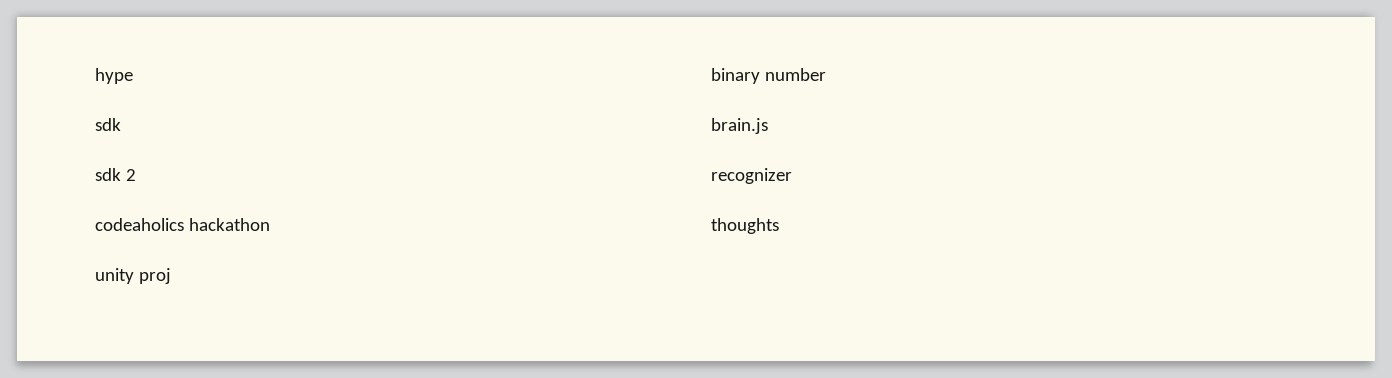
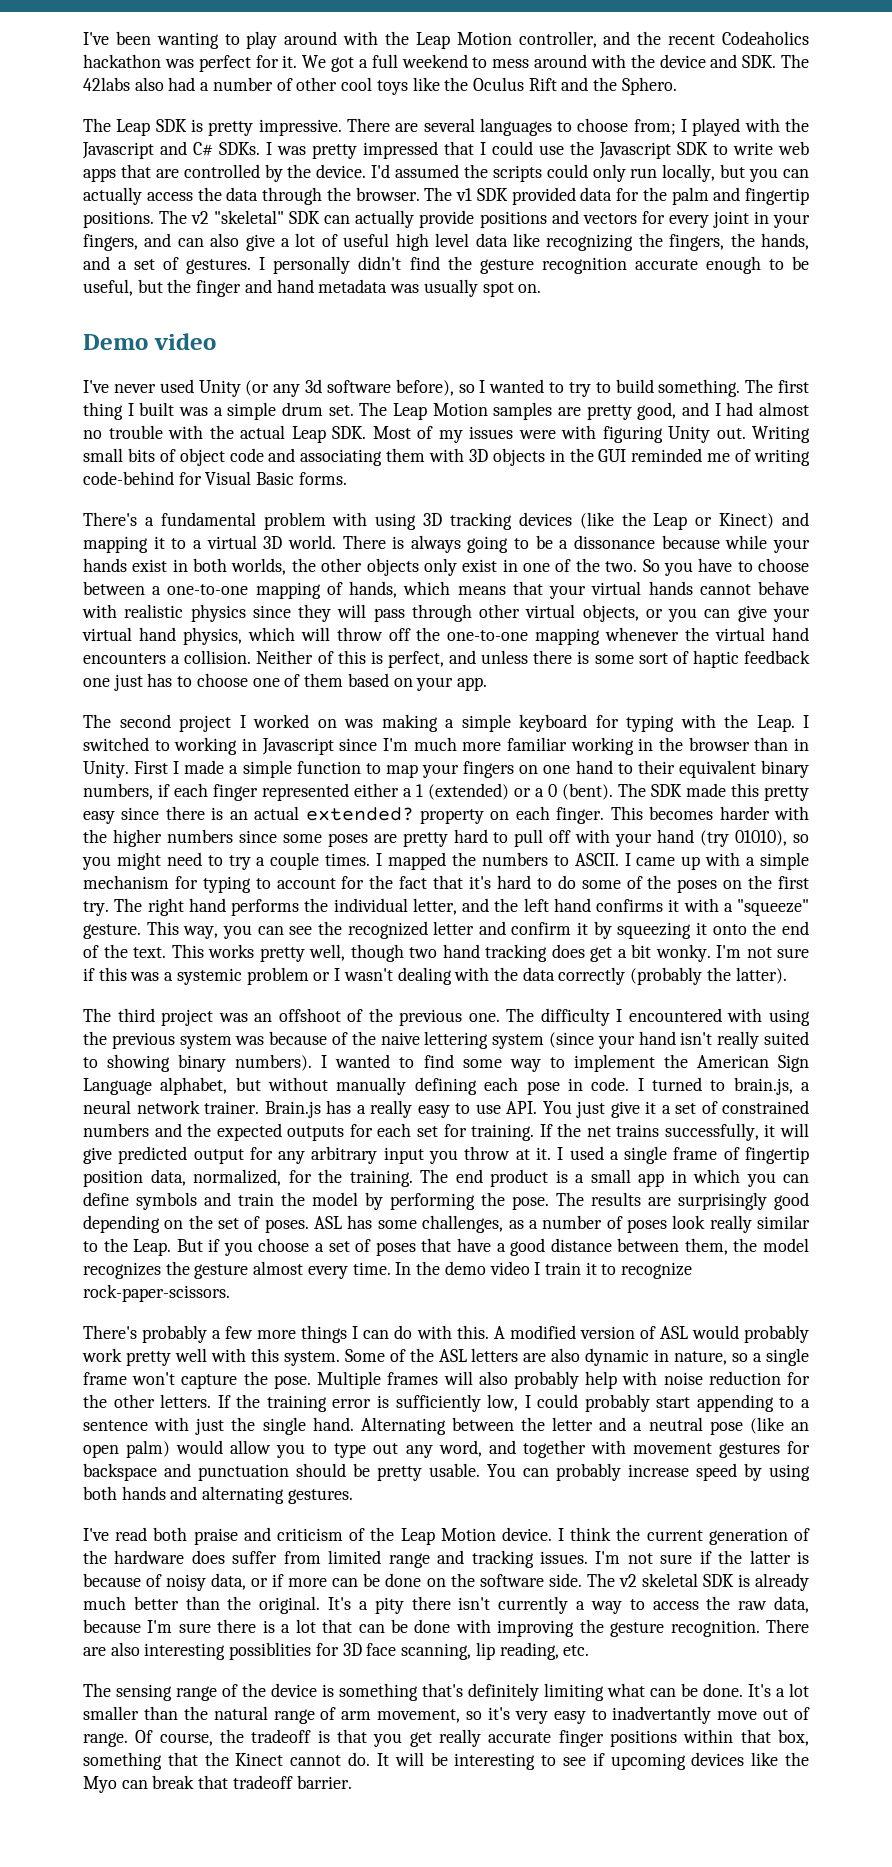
- hype
- sdk
- sdk 2
- codeaholics hackathon
- unity proj
- binary number
- brain.js
- recognizer
- thoughts
+ I've been wanting to play around with the Leap Motion controller, and the recent Codeaholics hackathon was perfect for it. We got a full weekend to mess around with the device and SDK. The 42labs also had a number of other cool toys like the Oculus Rift and the Sphero.
+ The Leap SDK is pretty impressive. There are several languages to choose from; I played with the Javascript and C# SDKs. I was pretty impressed that I could use the Javascript SDK to write web apps that are controlled by the device. I'd assumed the scripts could only run locally, but you can actually access the data through the browser. The v1 SDK provided data for the palm and fingertip positions. The v2 "skeletal" SDK can actually provide positions and vectors for every joint in your fingers, and can also give a lot of useful high level data like recognizing the fingers, the hands, and a set of gestures. I personally didn't find the gesture recognition accurate enough to be useful, but the finger and hand metadata was usually spot on.
+ Demo video
+ I've never used Unity (or any 3d software before), so I wanted to try to build something. The first thing I built was a simple drum set. The Leap Motion samples are pretty good, and I had almost no trouble with the actual Leap SDK. Most of my issues were with figuring Unity out. Writing small bits of object code and associating them with 3D objects in the GUI reminded me of writing code-behind for Visual Basic forms.
+ There's a fundamental problem with using 3D tracking devices (like the Leap or Kinect) and mapping it to a virtual 3D world. There is always going to be a dissonance because while your hands exist in both worlds, the other objects only exist in one of the two. So you have to choose between a one-to-one mapping of hands, which means that your virtual hands cannot behave with realistic physics since they will pass through other virtual objects, or you can give your virtual hand physics, which will throw off the one-to-one mapping whenever the virtual hand encounters a collision. Neither of this is perfect, and unless there is some sort of haptic feedback one just has to choose one of them based on your app.
+ The second project I worked on was making a simple keyboard for typing with the Leap. I switched to working in Javascript since I'm much more familiar working in the browser than in Unity. First I made a simple function to map your fingers on one hand to their equivalent binary numbers, if each finger represented either a 1 (extended) or a 0 (bent). The SDK made this pretty easy since there is an actual extended? property on each finger. This becomes harder with the higher numbers since some poses are pretty hard to pull off with your hand (try 01010), so you might need to try a couple times. I mapped the numbers to ASCII. I came up with a simple mechanism for typing to account for the fact that it's hard to do some of the poses on the first try. The right hand performs the individual letter, and the left hand confirms it with a "squeeze" gesture. This way, you can see the recognized letter and confirm it by squeezing it onto the end of the text. This works pretty well, though two hand tracking does get a bit wonky. I'm not sure if this was a systemic problem or I wasn't dealing with the data correctly (probably the latter).
+ The third project was an offshoot of the previous one. The difficulty I encountered with using the previous system was because of the naive lettering system (since your hand isn't really suited to showing binary numbers). I wanted to find some way to implement the American Sign Language alphabet, but without manually defining each pose in code. I turned to brain.js, a neural network trainer. Brain.js has a really easy to use API. You just give it a set of constrained numbers and the expected outputs for each set for training. If the net trains successfully, it will give predicted output for any arbitrary input you throw at it. I used a single frame of fingertip position data, normalized, for the training. The end product is a small app in which you can define symbols and train the model by performing the pose. The results are surprisingly good depending on the set of poses. ASL has some challenges, as a number of poses look really similar to the Leap. But if you choose a set of poses that have a good distance between them, the model recognizes the gesture almost every time. In the demo video I train it to recognize rock-paper-scissors.
+ There's probably a few more things I can do with this. A modified version of ASL would probably work pretty well with this system. Some of the ASL letters are also dynamic in nature, so a single frame won't capture the pose. Multiple frames will also probably help with noise reduction for the other letters. If the training error is sufficiently low, I could probably start appending to a sentence with just the single hand. Alternating between the letter and a neutral pose (like an open palm) would allow you to type out any word, and together with movement gestures for backspace and punctuation should be pretty usable. You can probably increase speed by using both hands and alternating gestures.
+ I've read both praise and criticism of the Leap Motion device. I think the current generation of the hardware does suffer from limited range and tracking issues. I'm not sure if the latter is because of noisy data, or if more can be done on the software side. The v2 skeletal SDK is already much better than the original. It's a pity there isn't currently a way to access the raw data, because I'm sure there is a lot that can be done with improving the gesture recognition. There are also interesting possiblities for 3D face scanning, lip reading, etc.
+ The sensing range of the device is something that's definitely limiting what can be done. It's a lot smaller than the natural range of arm movement, so it's very easy to inadvertantly move out of range. Of course, the tradeoff is that you get really accurate finger positions within that box, something that the Kinect cannot do. It will be interesting to see if upcoming devices like the Myo can break that tradeoff barrier.

